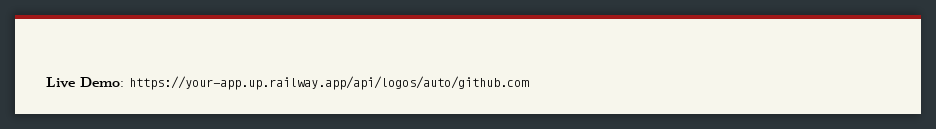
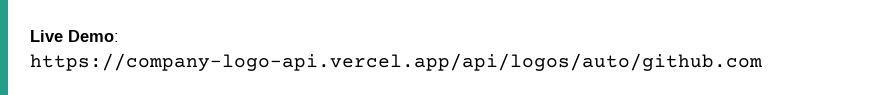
- Live Demo: https://your-app.up.railway.app/api/logos/auto/github.com
+ Live Demo: https://company-logo-api.vercel.app/api/logos/auto/github.com

